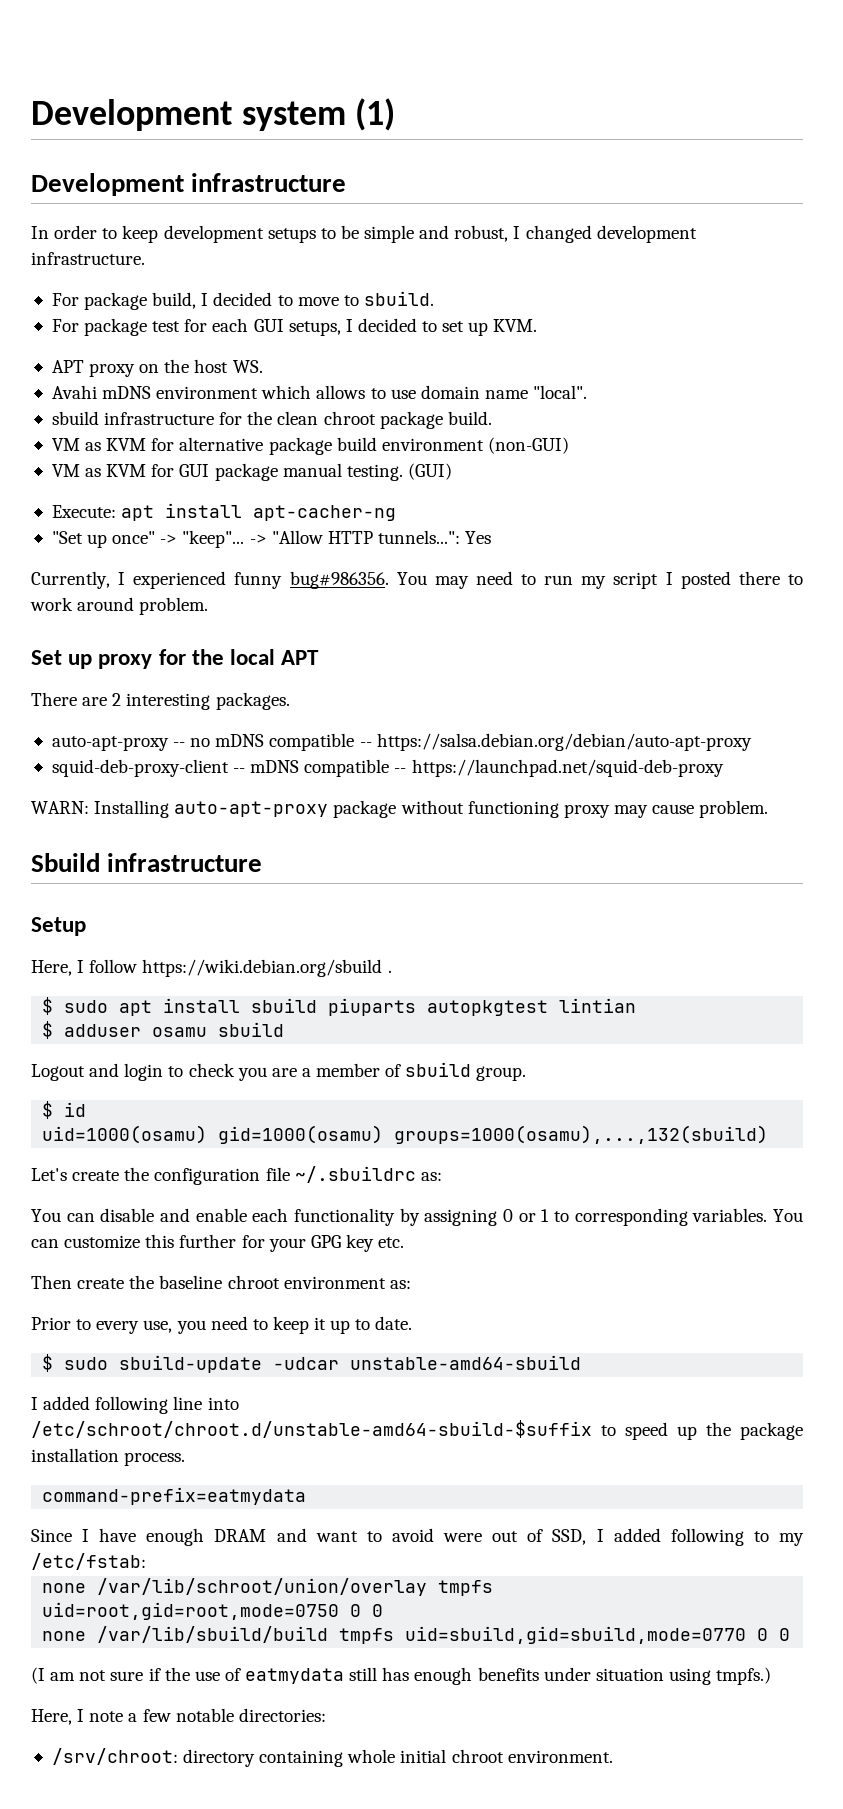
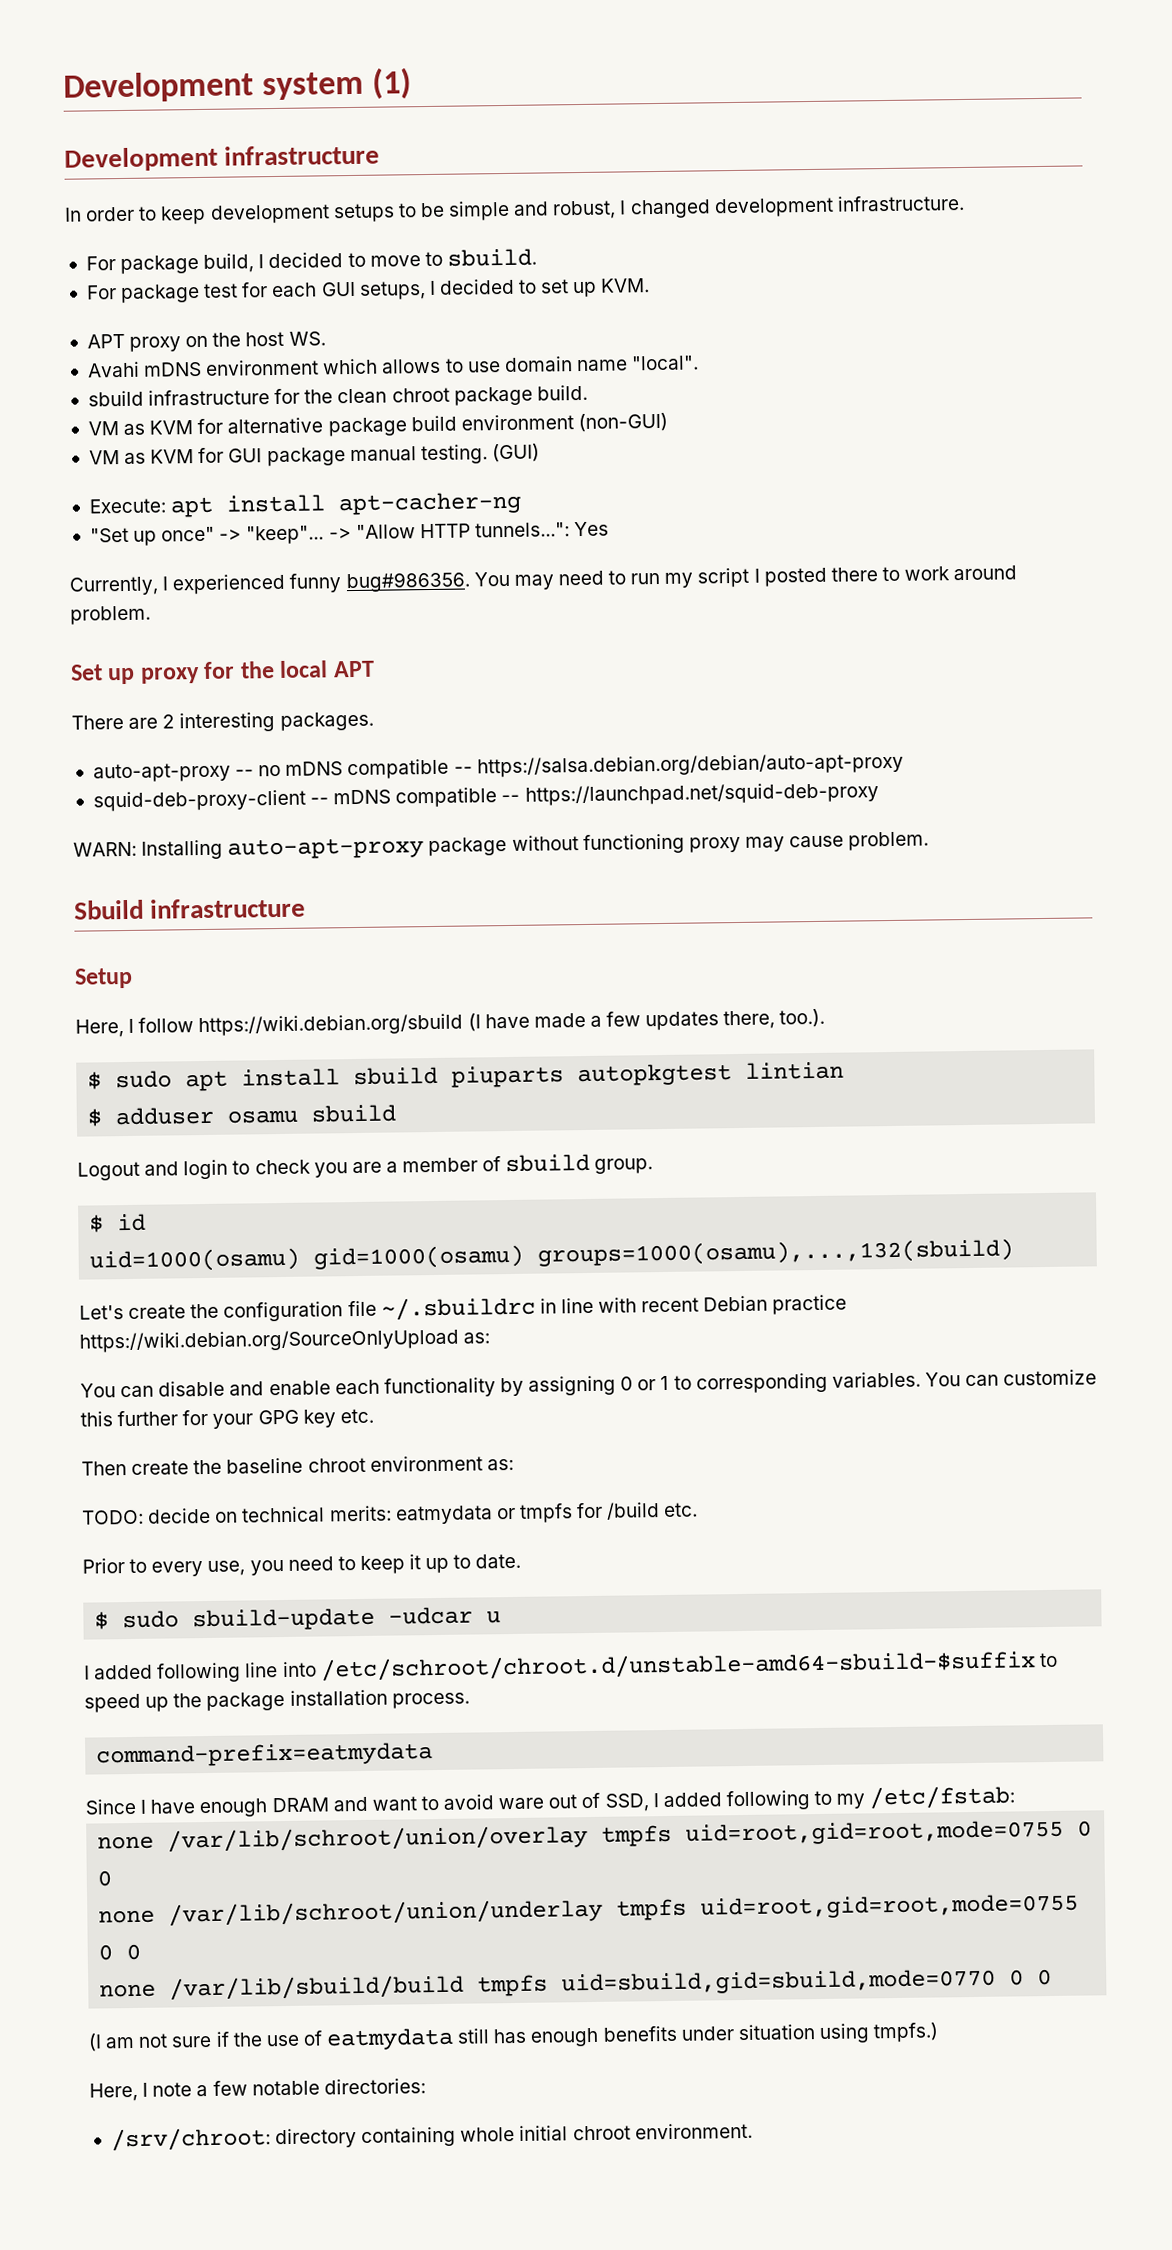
- Here, I follow https://wiki.debian.org/sbuild .
+ Here, I follow https://wiki.debian.org/sbuild (I have made a few updates there, too.).
- Let's create the configuration file ~/.sbuildrc as:
+ Let's create the configuration file ~/.sbuildrc in line with recent Debian practice https://wiki.debian.org/SourceOnlyUpload as:
+ TODO: decide on technical merits: eatmydata or tmpfs for /build etc.
- $ sudo sbuild-update -udcar unstable-amd64-sbuild
+ $ sudo sbuild-update -udcar u
- Since I have enough DRAM and want to avoid were out of SSD, I added following to my /etc/fstab:
+ Since I have enough DRAM and want to avoid ware out of SSD, I added following to my /etc/fstab:
- none /var/lib/schroot/union/overlay tmpfs uid=root,gid=root,mode=0750 0 0
+ none /var/lib/schroot/union/overlay tmpfs uid=root,gid=root,mode=0755 0 0
+ none /var/lib/schroot/union/underlay tmpfs uid=root,gid=root,mode=0755 0 0

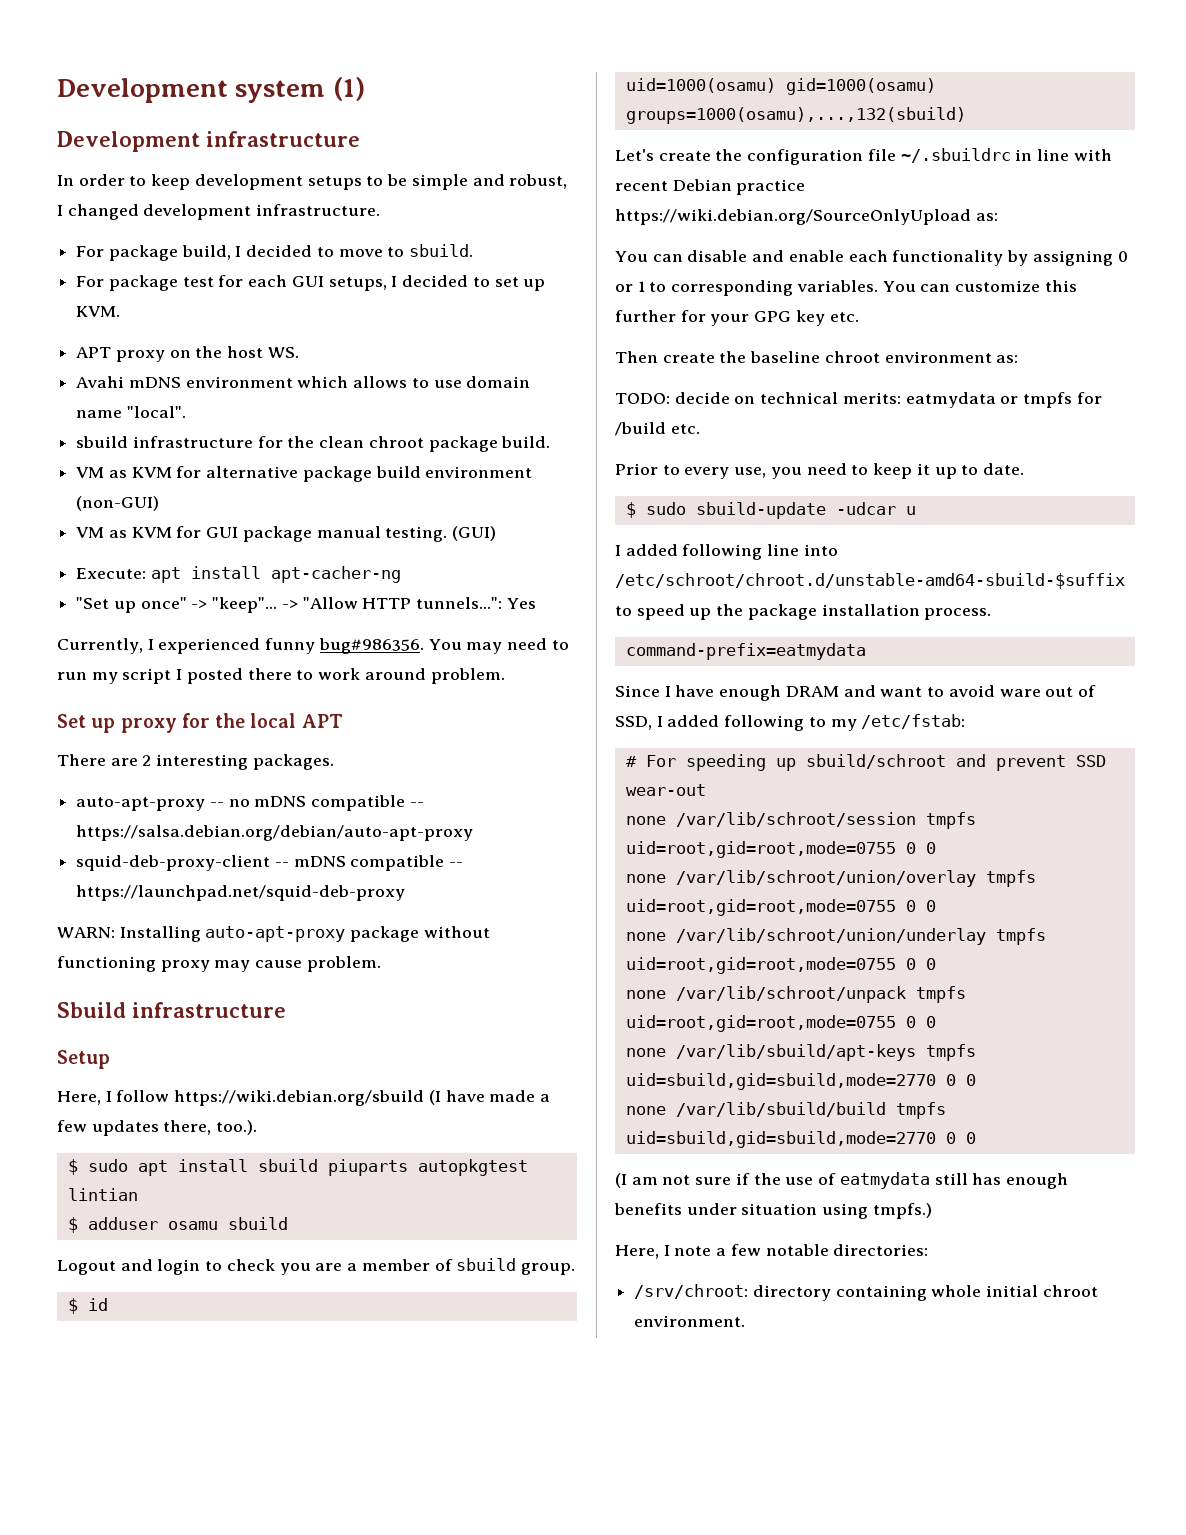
+ # For speeding up sbuild/schroot and prevent SSD wear-out
+ none /var/lib/schroot/session tmpfs uid=root,gid=root,mode=0755 0 0
+ none /var/lib/schroot/unpack tmpfs uid=root,gid=root,mode=0755 0 0
+ none /var/lib/sbuild/apt-keys tmpfs uid=sbuild,gid=sbuild,mode=2770 0 0
- none /var/lib/sbuild/build tmpfs uid=sbuild,gid=sbuild,mode=0770 0 0
+ none /var/lib/sbuild/build tmpfs uid=sbuild,gid=sbuild,mode=2770 0 0

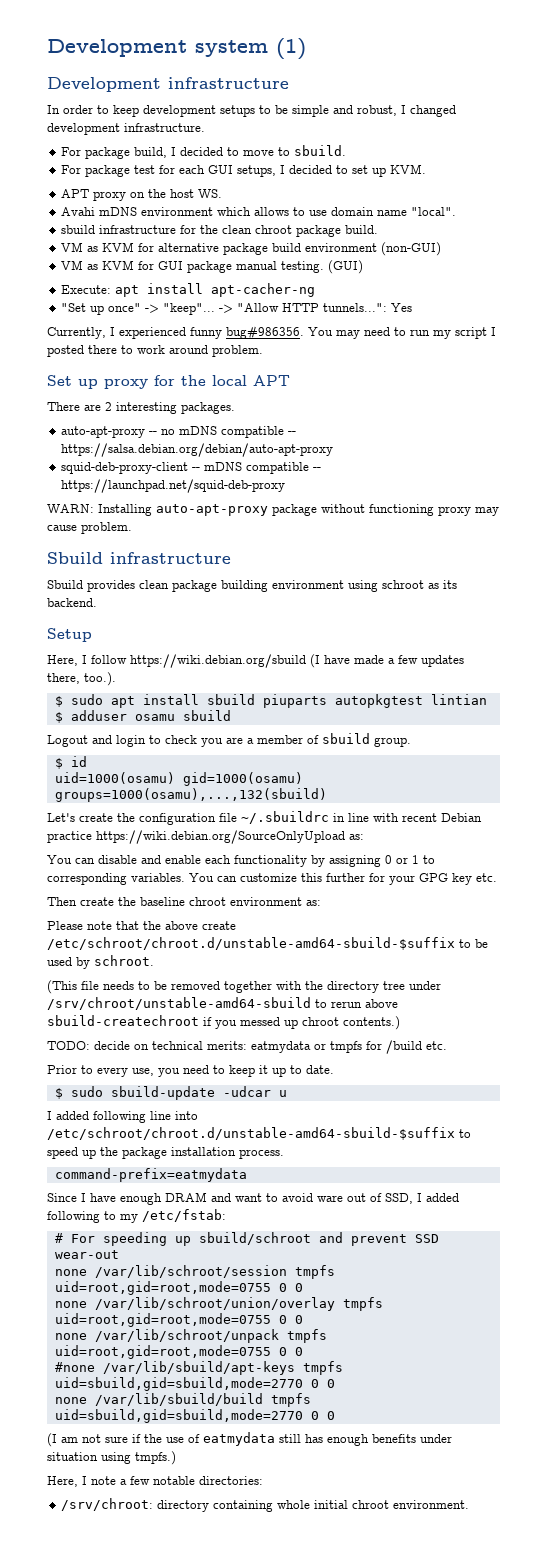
+ Sbuild provides clean package building environment using schroot as its backend.
+ Please note that the above create /etc/schroot/chroot.d/unstable-amd64-sbuild-$suffix to be used by schroot.
+ (This file needs to be removed together with the directory tree under /srv/chroot/unstable-amd64-sbuild to rerun above sbuild-createchroot if you messed up chroot contents.)
- none /var/lib/schroot/union/underlay tmpfs uid=root,gid=root,mode=0755 0 0
- none /var/lib/sbuild/apt-keys tmpfs uid=sbuild,gid=sbuild,mode=2770 0 0
+ #none /var/lib/sbuild/apt-keys tmpfs uid=sbuild,gid=sbuild,mode=2770 0 0

